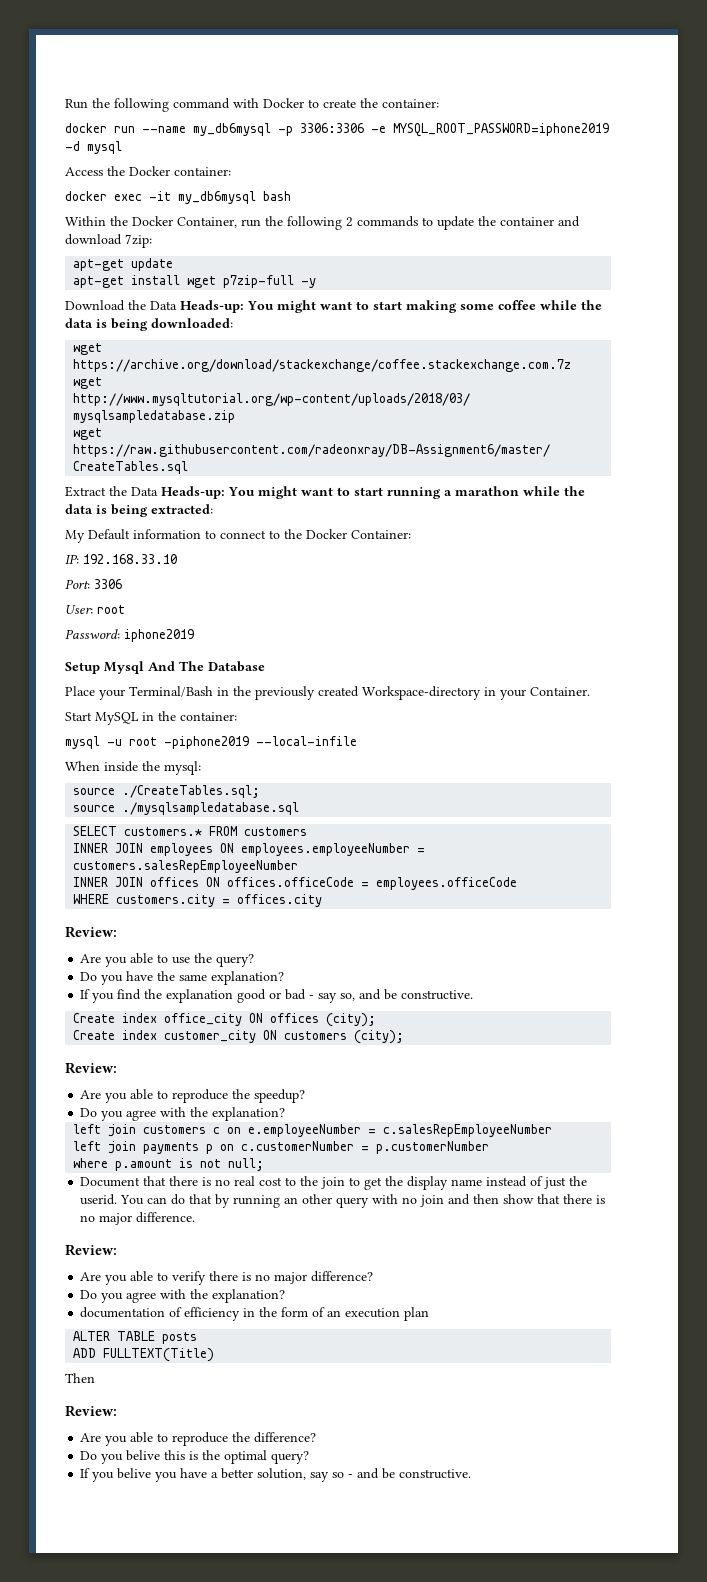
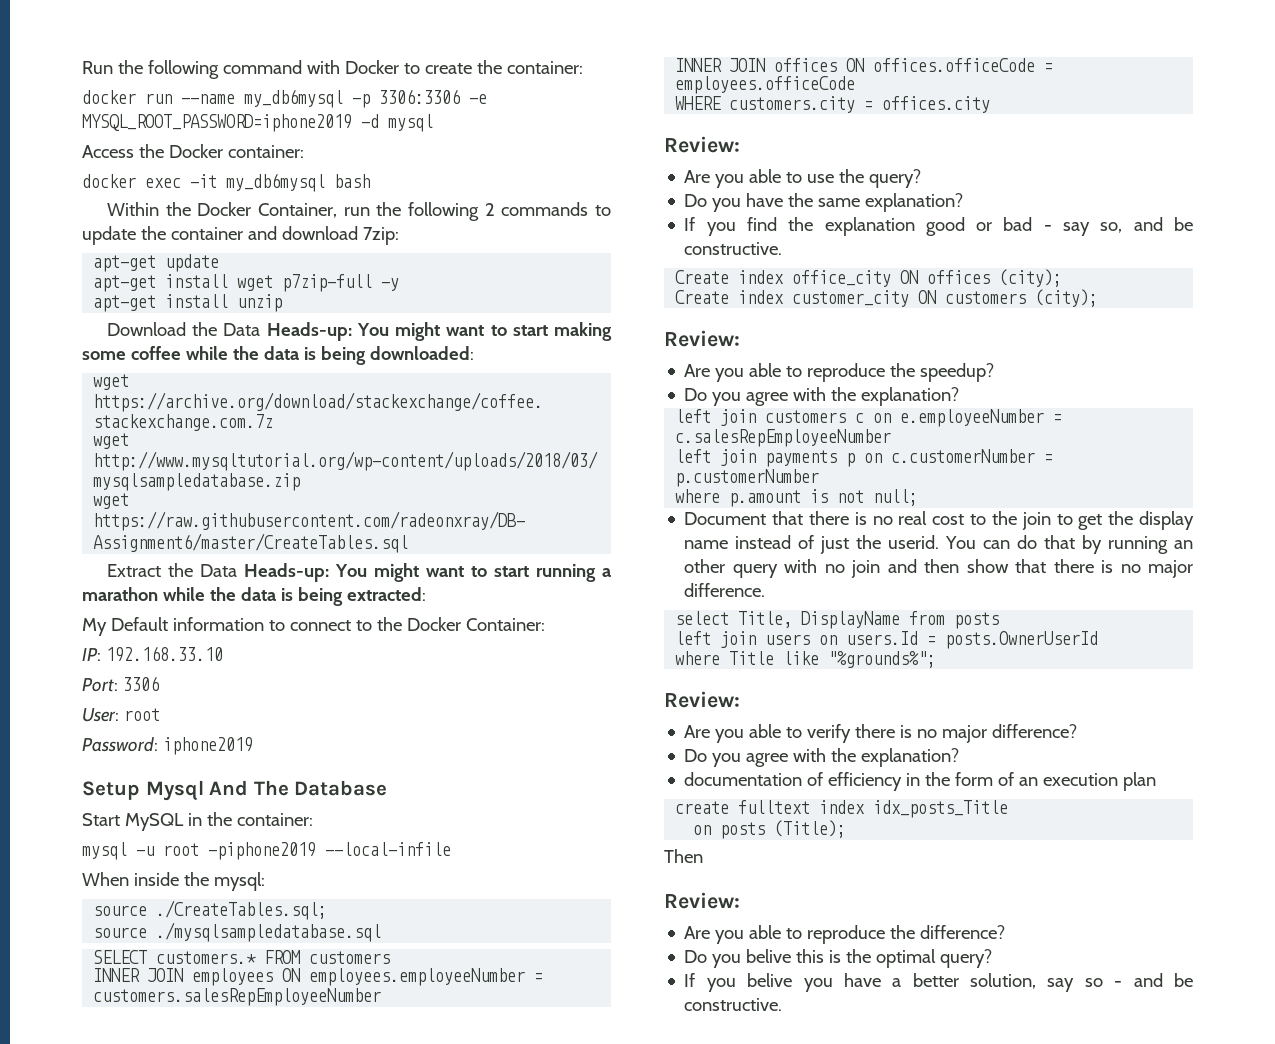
+ apt-get install unzip
- Place your Terminal/Bash in the previously created Workspace-directory in your Container.
+ select Title, DisplayName from posts
+ left join users on users.Id = posts.OwnerUserId
+ where Title like "%grounds%";
- ALTER TABLE posts
- ADD FULLTEXT(Title)
+ create fulltext index idx_posts_Title
+ on posts (Title);

